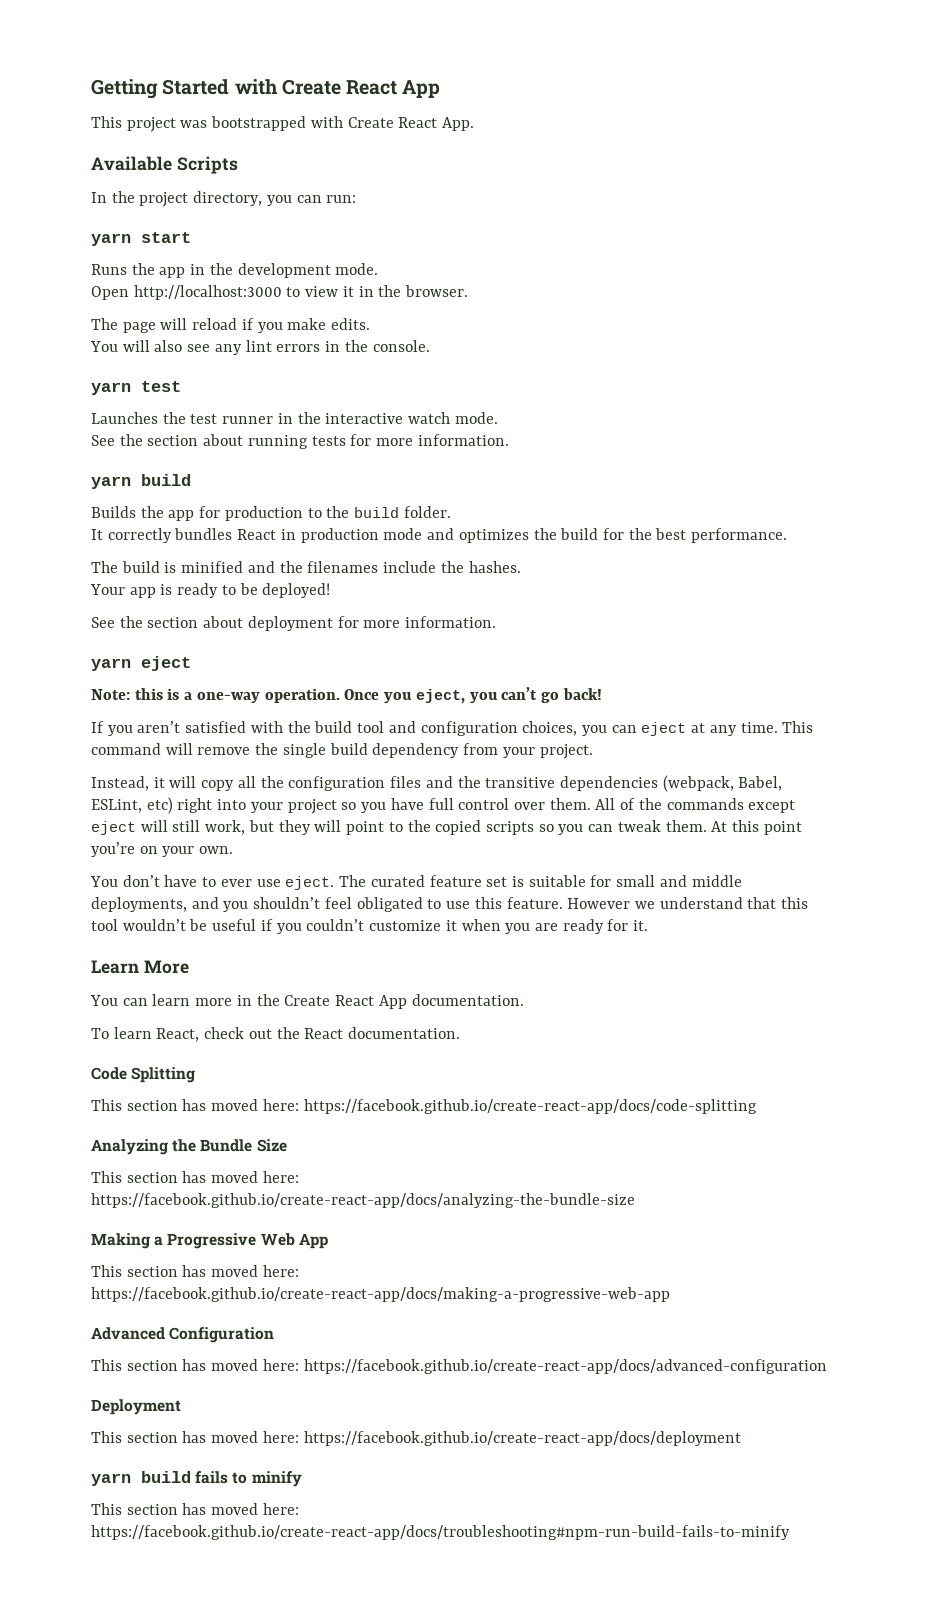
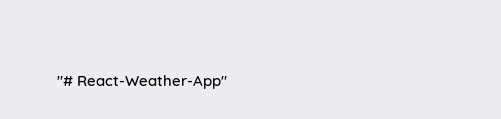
- Getting Started with Create React App
- This project was bootstrapped with Create React App.
- Available Scripts
- In the project directory, you can run:
- yarn start
- Runs the app in the development mode.
- Open http://localhost:3000 to view it in the browser.
- The page will reload if you make edits.
- You will also see any lint errors in the console.
- yarn test
- Launches the test runner in the interactive watch mode.
- See the section about running tests for more information.
- yarn build
- Builds the app for production to the build folder.
- It correctly bundles React in production mode and optimizes the build for the best performance.
- The build is minified and the filenames include the hashes.
- Your app is ready to be deployed!
- See the section about deployment for more information.
- yarn eject
- Note: this is a one-way operation. Once you eject, you can’t go back!
- If you aren’t satisfied with the build tool and configuration choices, you can eject at any time. This command will remove the single build dependency from your project.
- Instead, it will copy all the configuration files and the transitive dependencies (webpack, Babel, ESLint, etc) right into your project so you have full control over them. All of the commands except eject will still work, but they will point to the copied scripts so you can tweak them. At this point you’re on your own.
- You don’t have to ever use eject. The curated feature set is suitable for small and middle deployments, and you shouldn’t feel obligated to use this feature. However we understand that this tool wouldn’t be useful if you couldn’t customize it when you are ready for it.
- Learn More
- You can learn more in the Create React App documentation.
- To learn React, check out the React documentation.
- Code Splitting
- This section has moved here: https://facebook.github.io/create-react-app/docs/code-splitting
- Analyzing the Bundle Size
- This section has moved here: https://facebook.github.io/create-react-app/docs/analyzing-the-bundle-size
- Making a Progressive Web App
- This section has moved here: https://facebook.github.io/create-react-app/docs/making-a-progressive-web-app
- Advanced Configuration
- This section has moved here: https://facebook.github.io/create-react-app/docs/advanced-configuration
- Deployment
- This section has moved here: https://facebook.github.io/create-react-app/docs/deployment
- yarn build fails to minify
- This section has moved here: https://facebook.github.io/create-react-app/docs/troubleshooting#npm-run-build-fails-to-minify
+ "# React-Weather-App"

